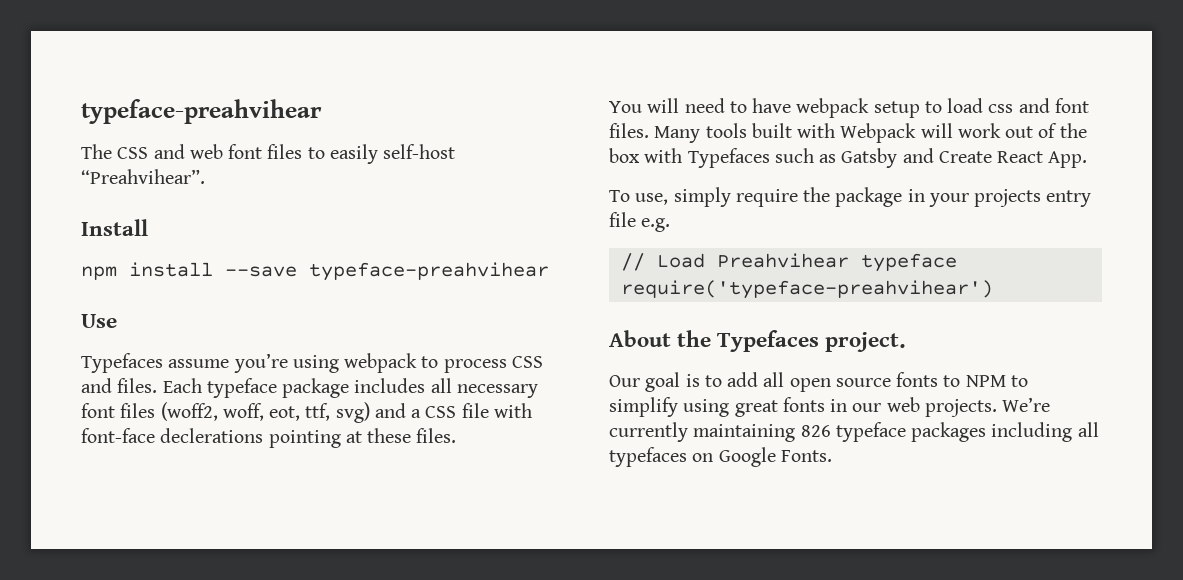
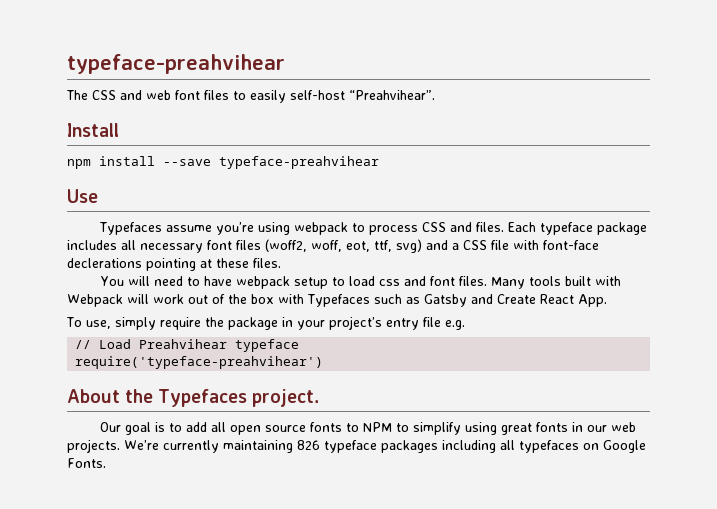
- To use, simply require the package in your projects entry file e.g.
+ To use, simply require the package in your project’s entry file e.g.

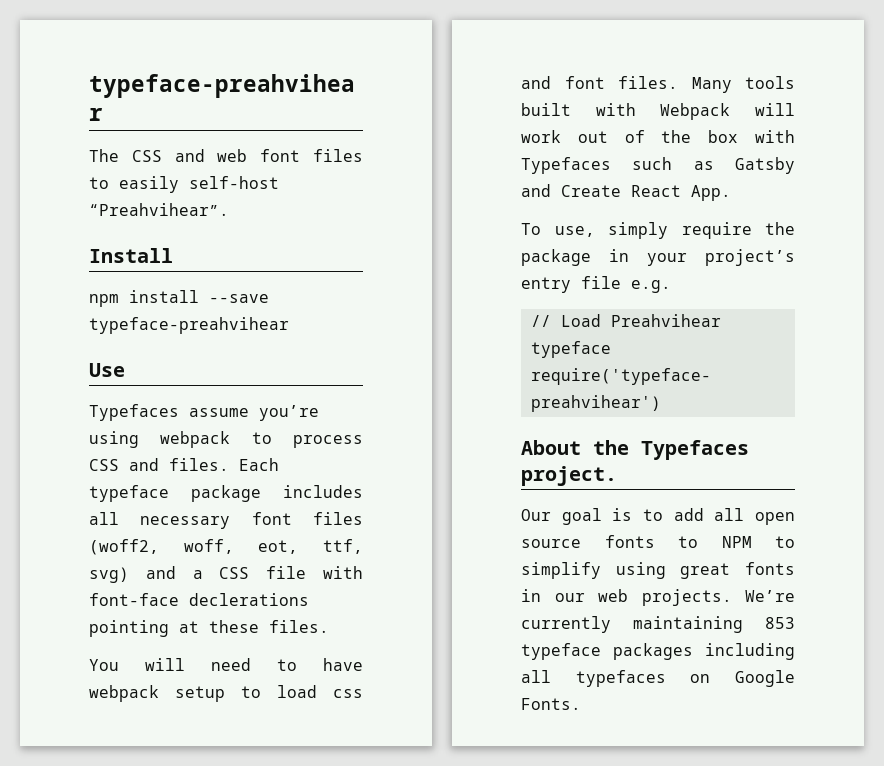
- We’re currently maintaining 826 typeface packages including all typefaces on Google Fonts.
+ We’re currently maintaining 853 typeface packages including all typefaces on Google Fonts.

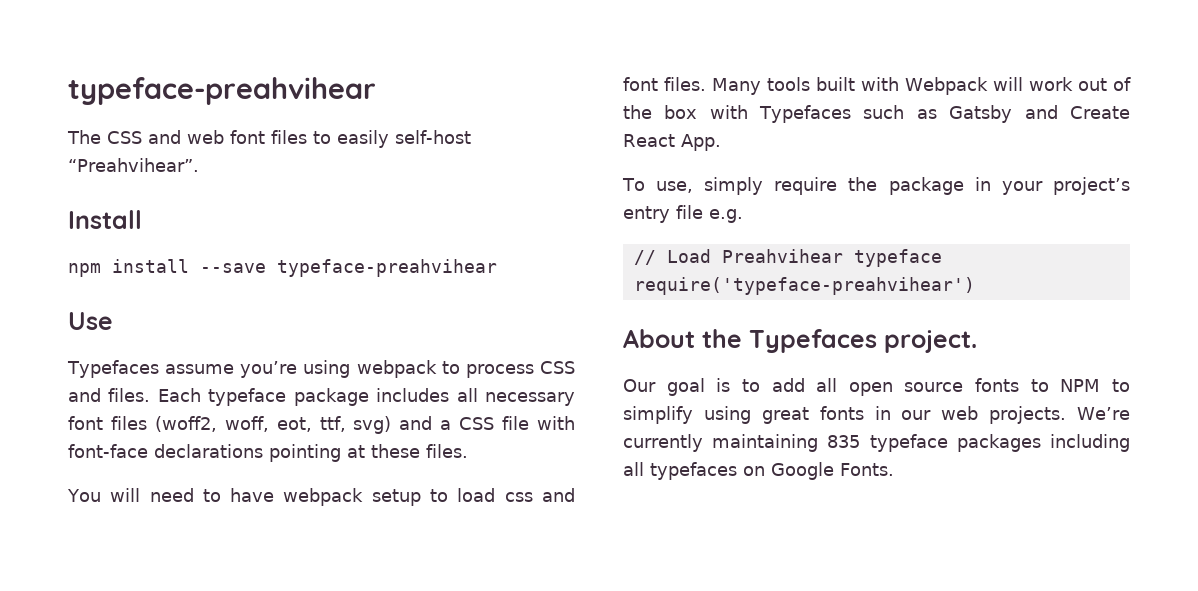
- Each typeface package includes all necessary font files (woff2, woff, eot, ttf, svg) and a CSS file with font-face declerations pointing at these files.
+ Each typeface package includes all necessary font files (woff2, woff, eot, ttf, svg) and a CSS file with font-face declarations pointing at these files.
- We’re currently maintaining 853 typeface packages including all typefaces on Google Fonts.
+ We’re currently maintaining 835 typeface packages including all typefaces on Google Fonts.

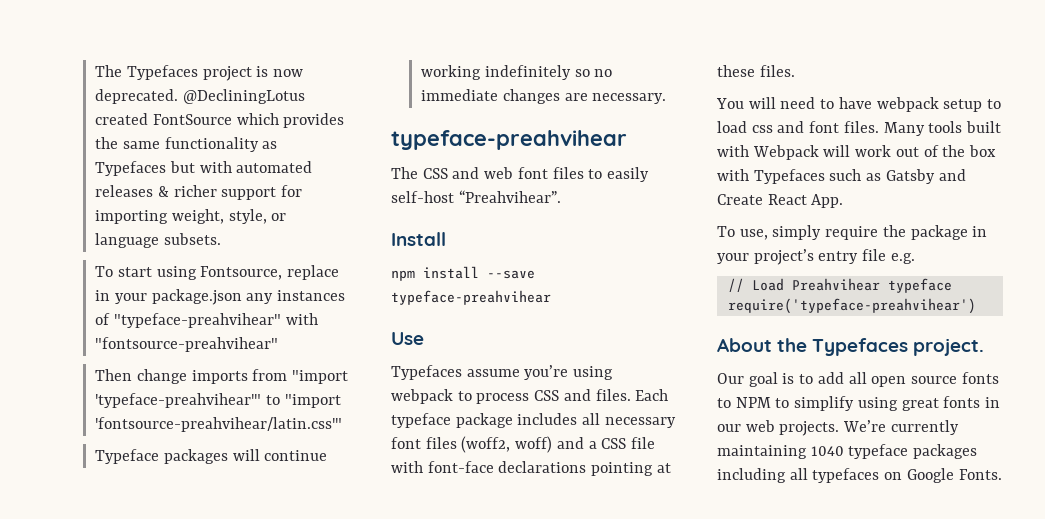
+ The Typefaces project is now deprecated. @DecliningLotus created FontSource which provides the same functionality as Typefaces but with automated releases & richer support for importing weight, style, or language subsets.
+ To start using Fontsource, replace in your package.json any instances of "typeface-preahvihear" with "fontsource-preahvihear"
+ Then change imports from "import 'typeface-preahvihear'" to "import 'fontsource-preahvihear/latin.css'"
+ Typeface packages will continue working indefinitely so no immediate changes are necessary.
- Each typeface package includes all necessary font files (woff2, woff, eot, ttf, svg) and a CSS file with font-face declarations pointing at these files.
+ Each typeface package includes all necessary font files (woff2, woff) and a CSS file with font-face declarations pointing at these files.
- We’re currently maintaining 835 typeface packages including all typefaces on Google Fonts.
+ We’re currently maintaining 1040 typeface packages including all typefaces on Google Fonts.

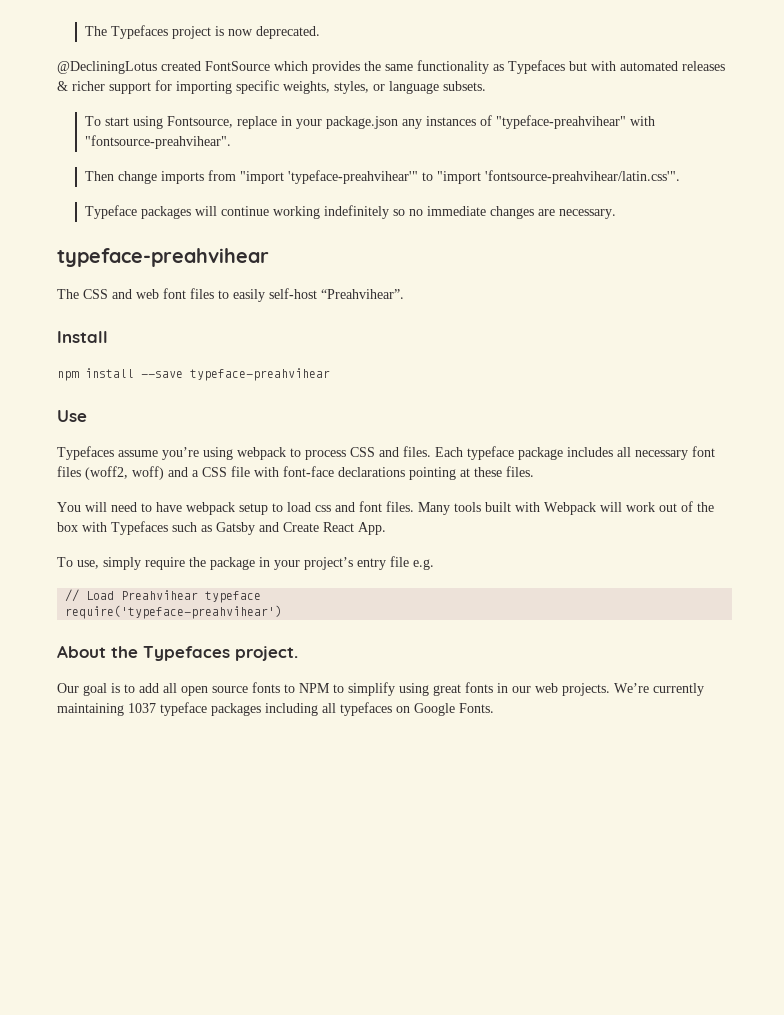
- The Typefaces project is now deprecated. @DecliningLotus created FontSource which provides the same functionality as Typefaces but with automated releases & richer support for importing weight, style, or language subsets.
+ The Typefaces project is now deprecated.
+ @DecliningLotus created FontSource which provides the same functionality as Typefaces but with automated releases & richer support for importing specific weights, styles, or language subsets.
- To start using Fontsource, replace in your package.json any instances of "typeface-preahvihear" with "fontsource-preahvihear"
+ To start using Fontsource, replace in your package.json any instances of "typeface-preahvihear" with "fontsource-preahvihear".
- Then change imports from "import 'typeface-preahvihear'" to "import 'fontsource-preahvihear/latin.css'"
+ Then change imports from "import 'typeface-preahvihear'" to "import 'fontsource-preahvihear/latin.css'".
- We’re currently maintaining 1040 typeface packages including all typefaces on Google Fonts.
+ We’re currently maintaining 1037 typeface packages including all typefaces on Google Fonts.

